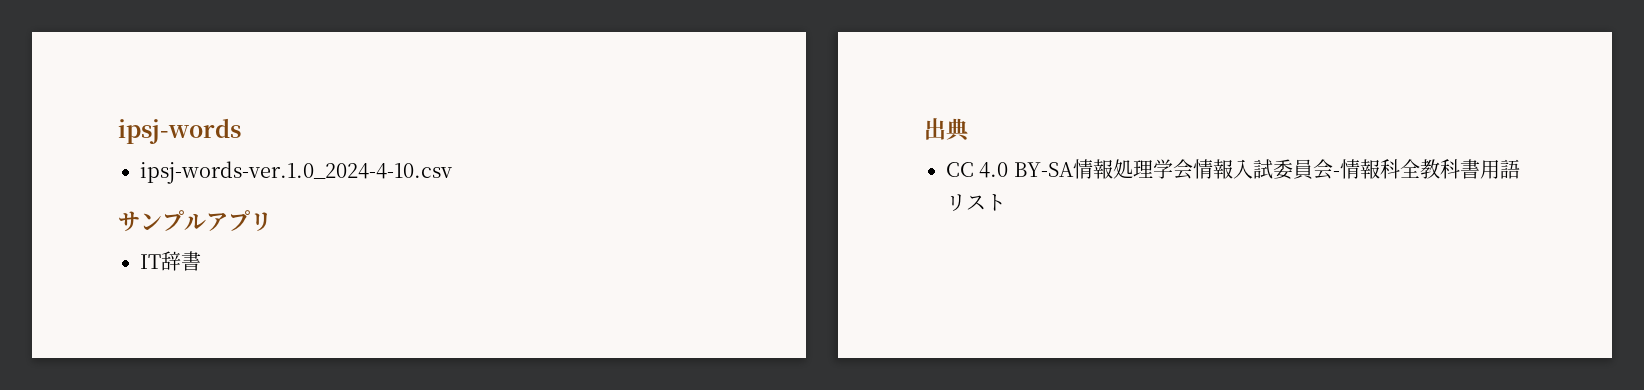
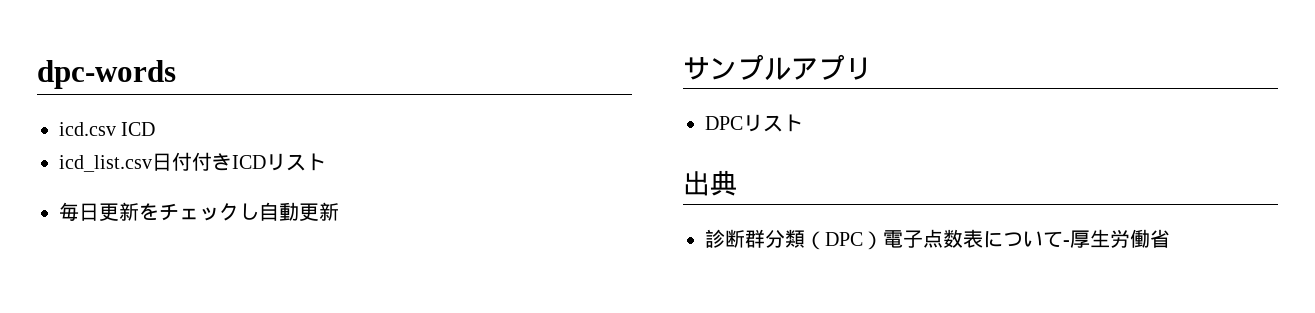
- ipsj-words
- ipsj-words-ver.1.0_2024-4-10.csv
+ dpc-words
+ icd.csv ICD
+ icd_list.csv日付付きICDリスト
+ 毎日更新をチェックし自動更新
- IT辞書
+ DPCリスト
- CC 4.0 BY-SA情報処理学会情報入試委員会-情報科全教科書用語リスト
+ 診断群分類（DPC）電子点数表について-厚生労働省

